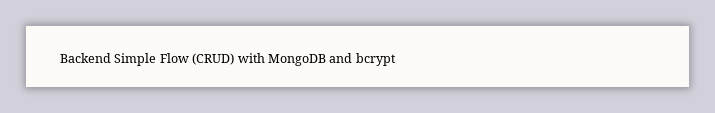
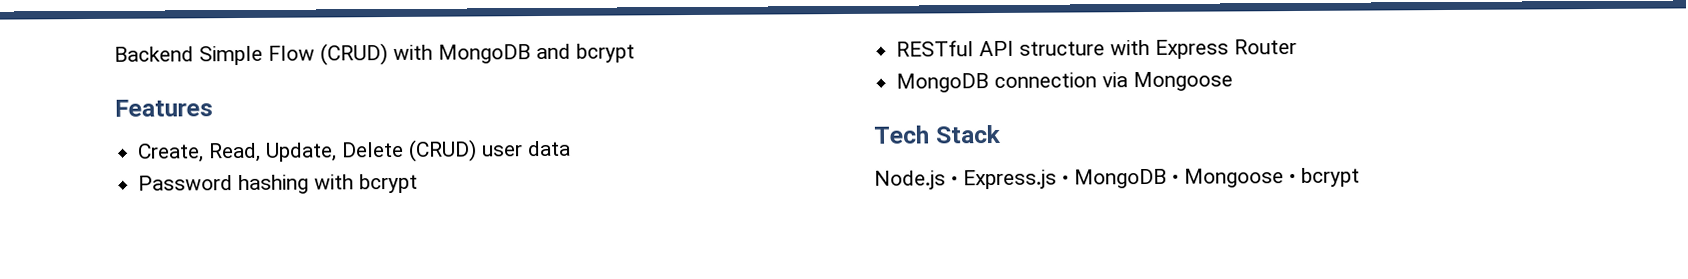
+ Features
+ Create, Read, Update, Delete (CRUD) user data
+ Password hashing with bcrypt
+ RESTful API structure with Express Router
+ MongoDB connection via Mongoose
+ Tech Stack
+ Node.js • Express.js • MongoDB • Mongoose • bcrypt

